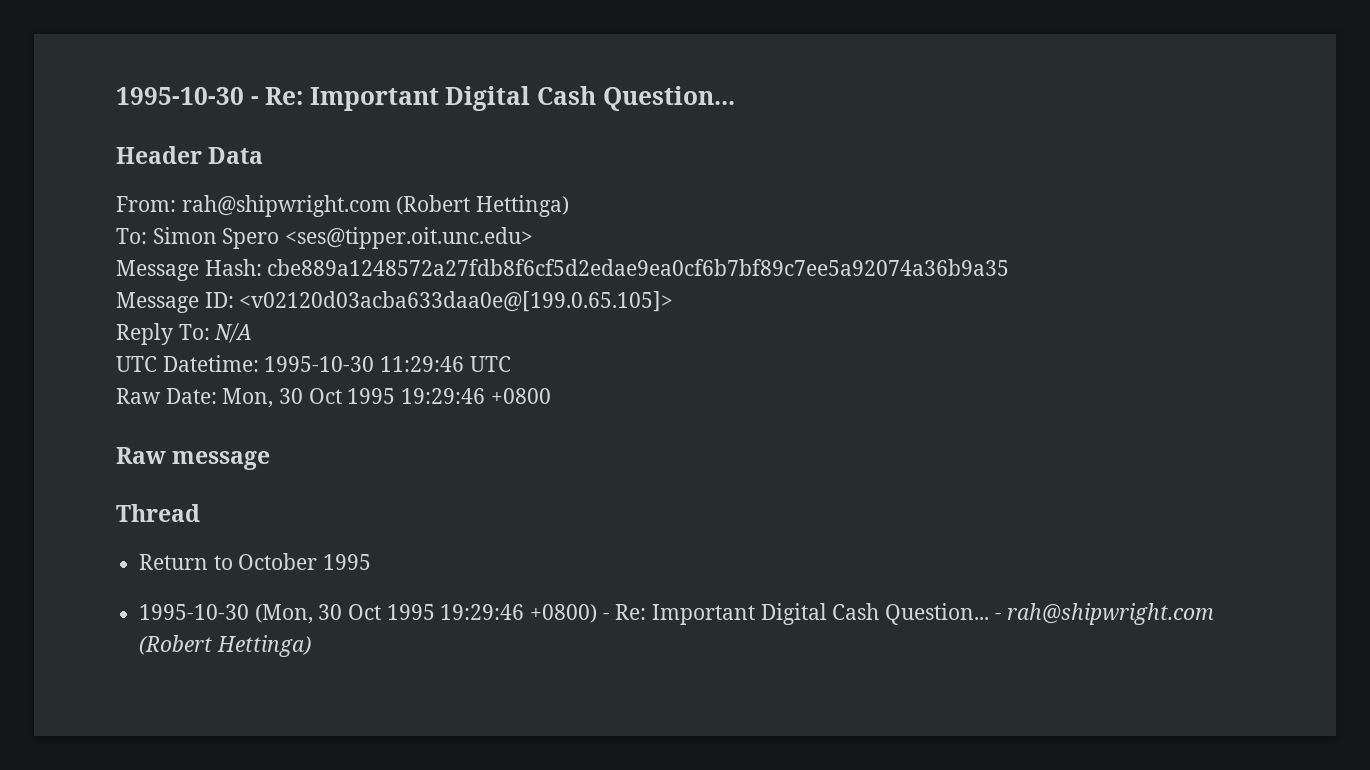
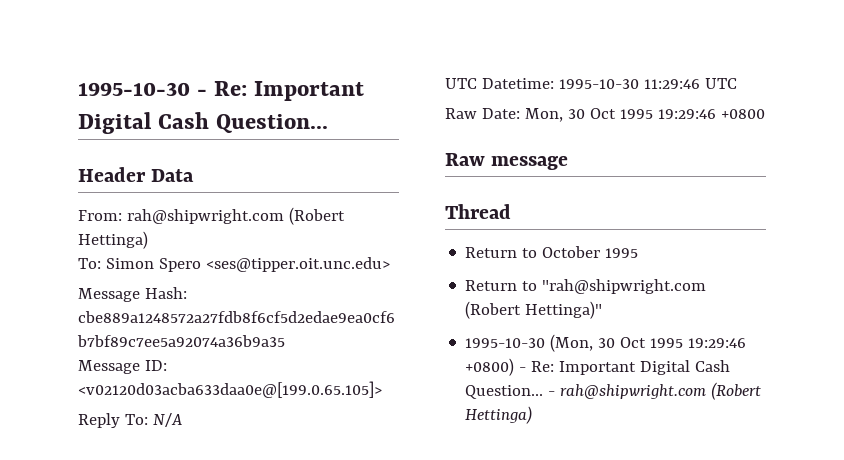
+ Return to "rah@shipwright.com (Robert Hettinga)"

